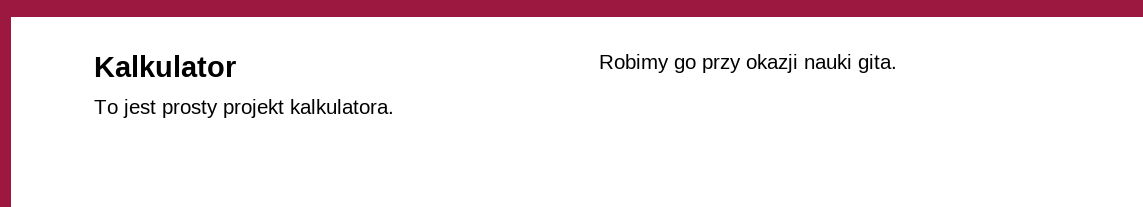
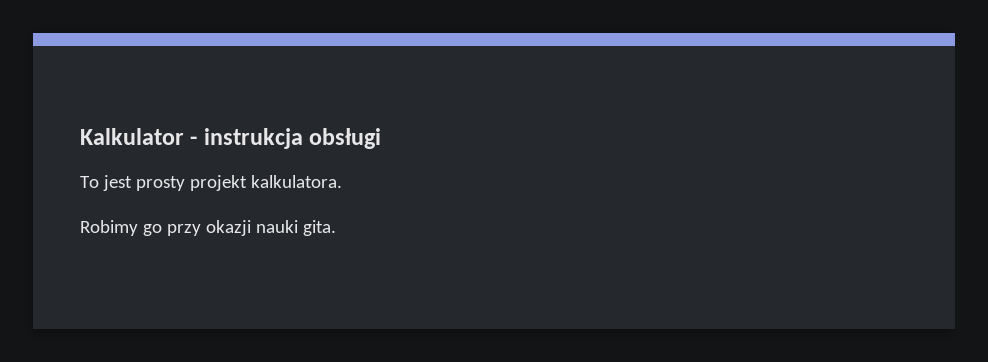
- Kalkulator
+ Kalkulator - instrukcja obsługi

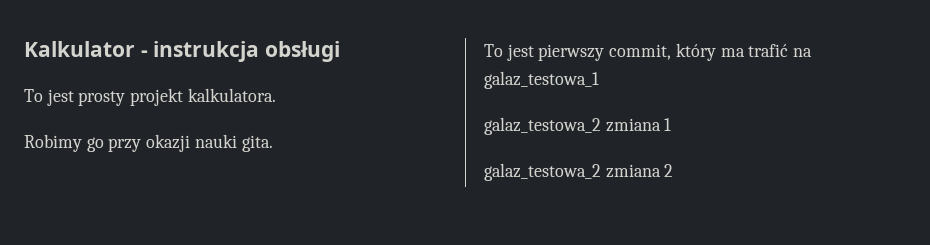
+ To jest pierwszy commit, który ma trafić na galaz_testowa_1
+ galaz_testowa_2 zmiana 1
+ galaz_testowa_2 zmiana 2

